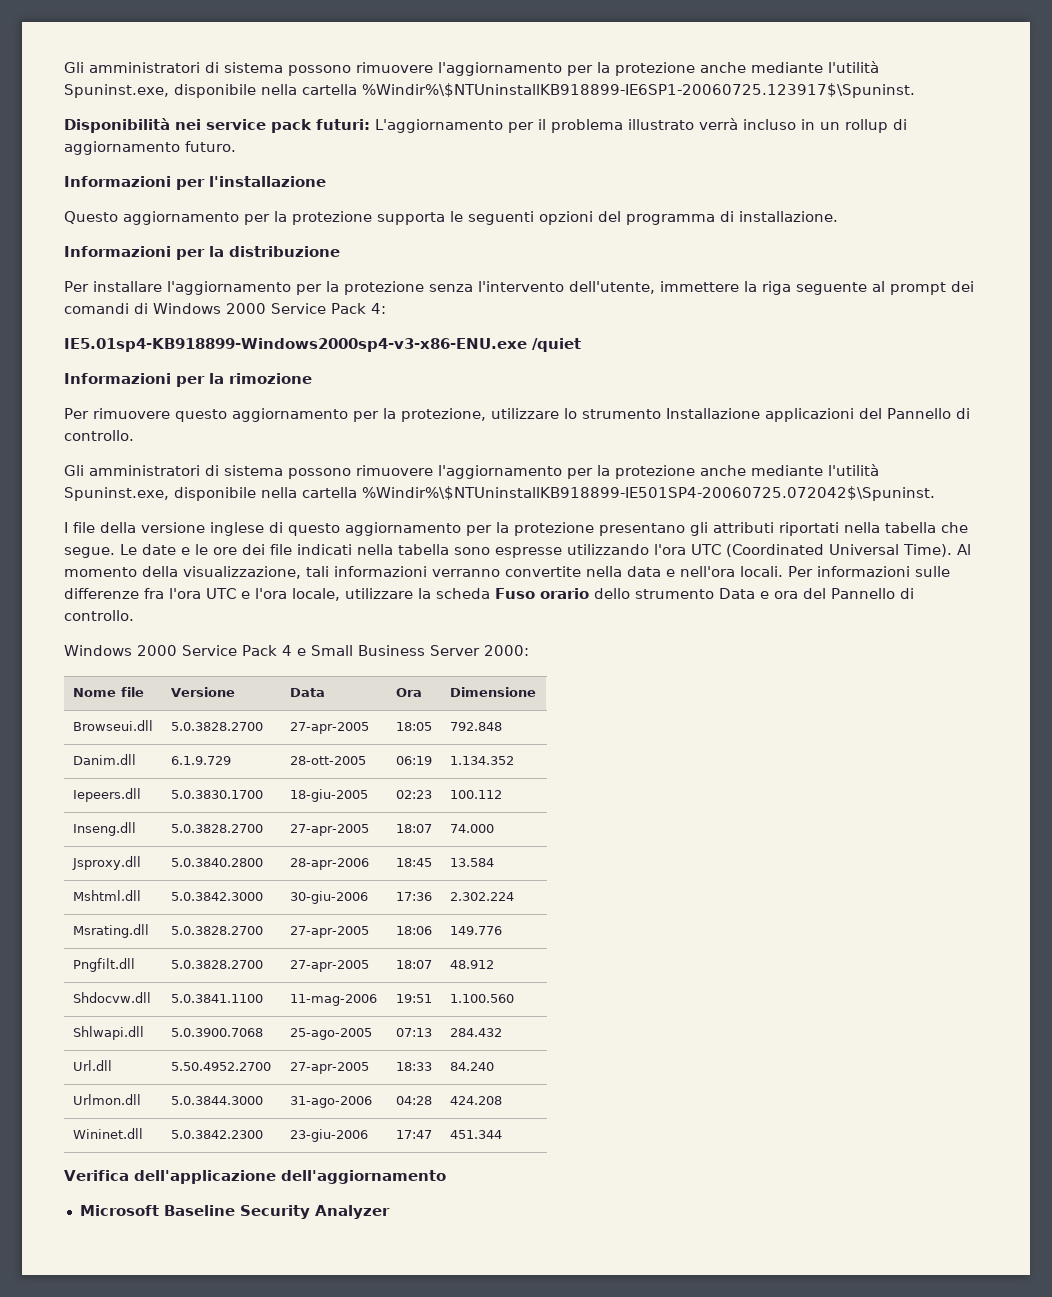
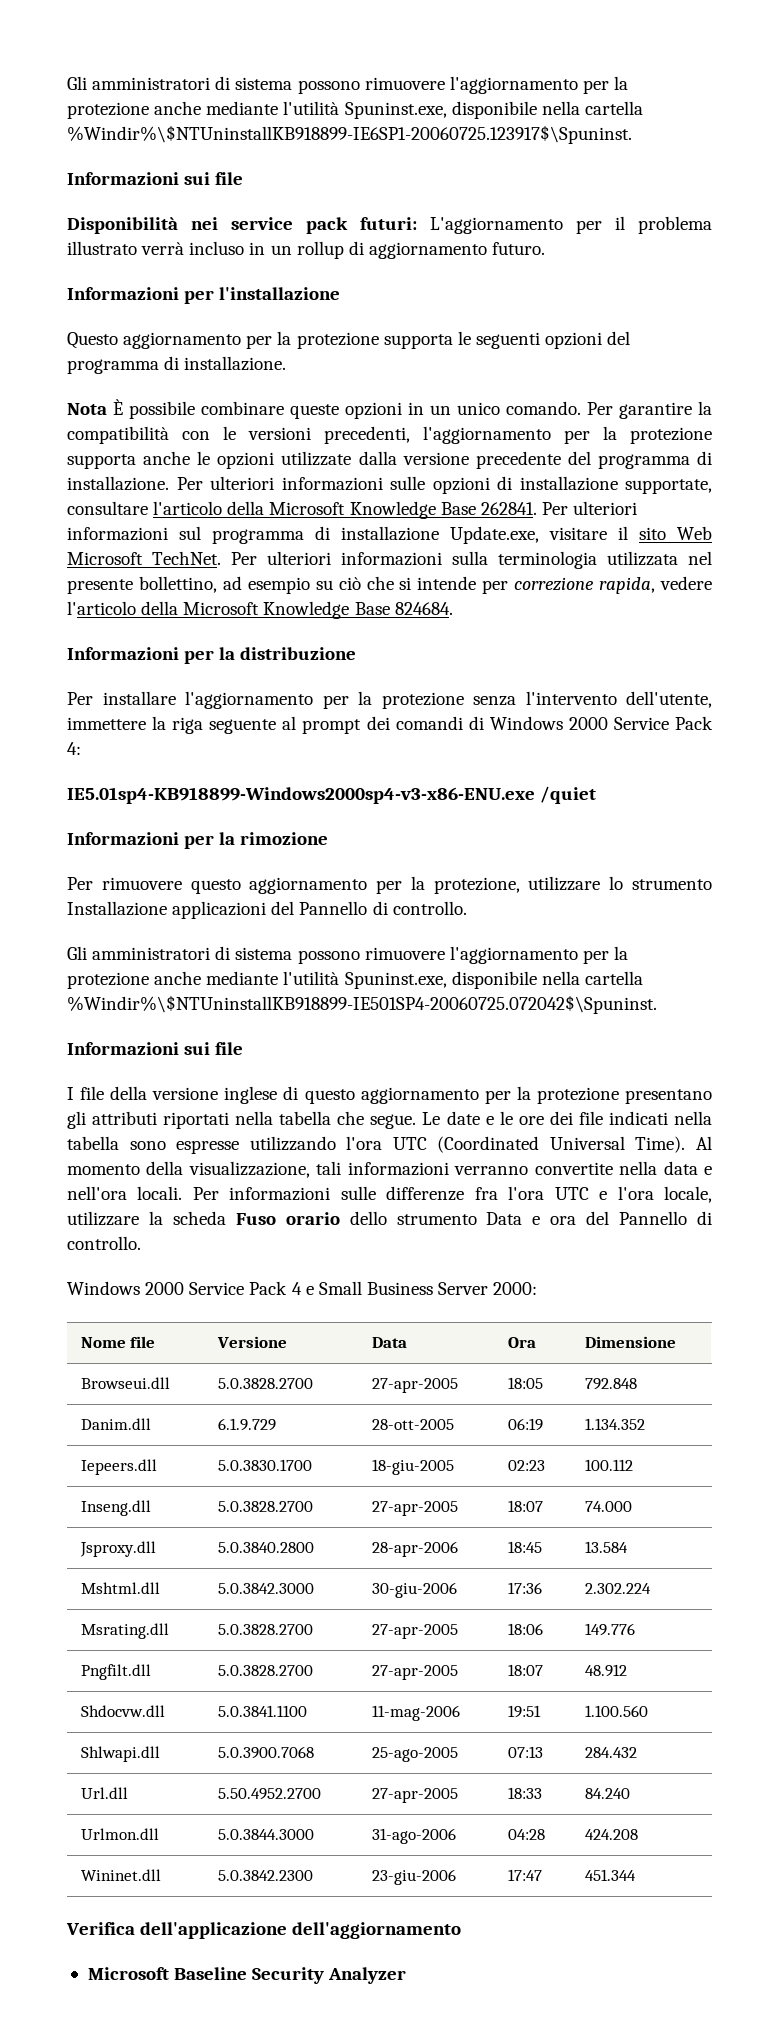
  Gli amministratori di sistema possono rimuovere l'aggiornamento per la protezione anche mediante l'utilità Spuninst.exe, disponibile nella cartella %Windir%\$NTUninstallKB918899-IE6SP1-20060725.123917$\Spuninst.
+ Informazioni sui file
+ Nota È possibile combinare queste opzioni in un unico comando. Per garantire la compatibilità con le versioni precedenti, l'aggiornamento per la protezione supporta anche le opzioni utilizzate dalla versione precedente del programma di installazione. Per ulteriori informazioni sulle opzioni di installazione supportate, consultare l'articolo della Microsoft Knowledge Base 262841. Per ulteriori informazioni sul programma di installazione Update.exe, visitare il sito Web Microsoft TechNet. Per ulteriori informazioni sulla terminologia utilizzata nel presente bollettino, ad esempio su ciò che si intende per correzione rapida, vedere l'articolo della Microsoft Knowledge Base 824684.
  Gli amministratori di sistema possono rimuovere l'aggiornamento per la protezione anche mediante l'utilità Spuninst.exe, disponibile nella cartella %Windir%\$NTUninstallKB918899-IE501SP4-20060725.072042$\Spuninst.
+ Informazioni sui file

